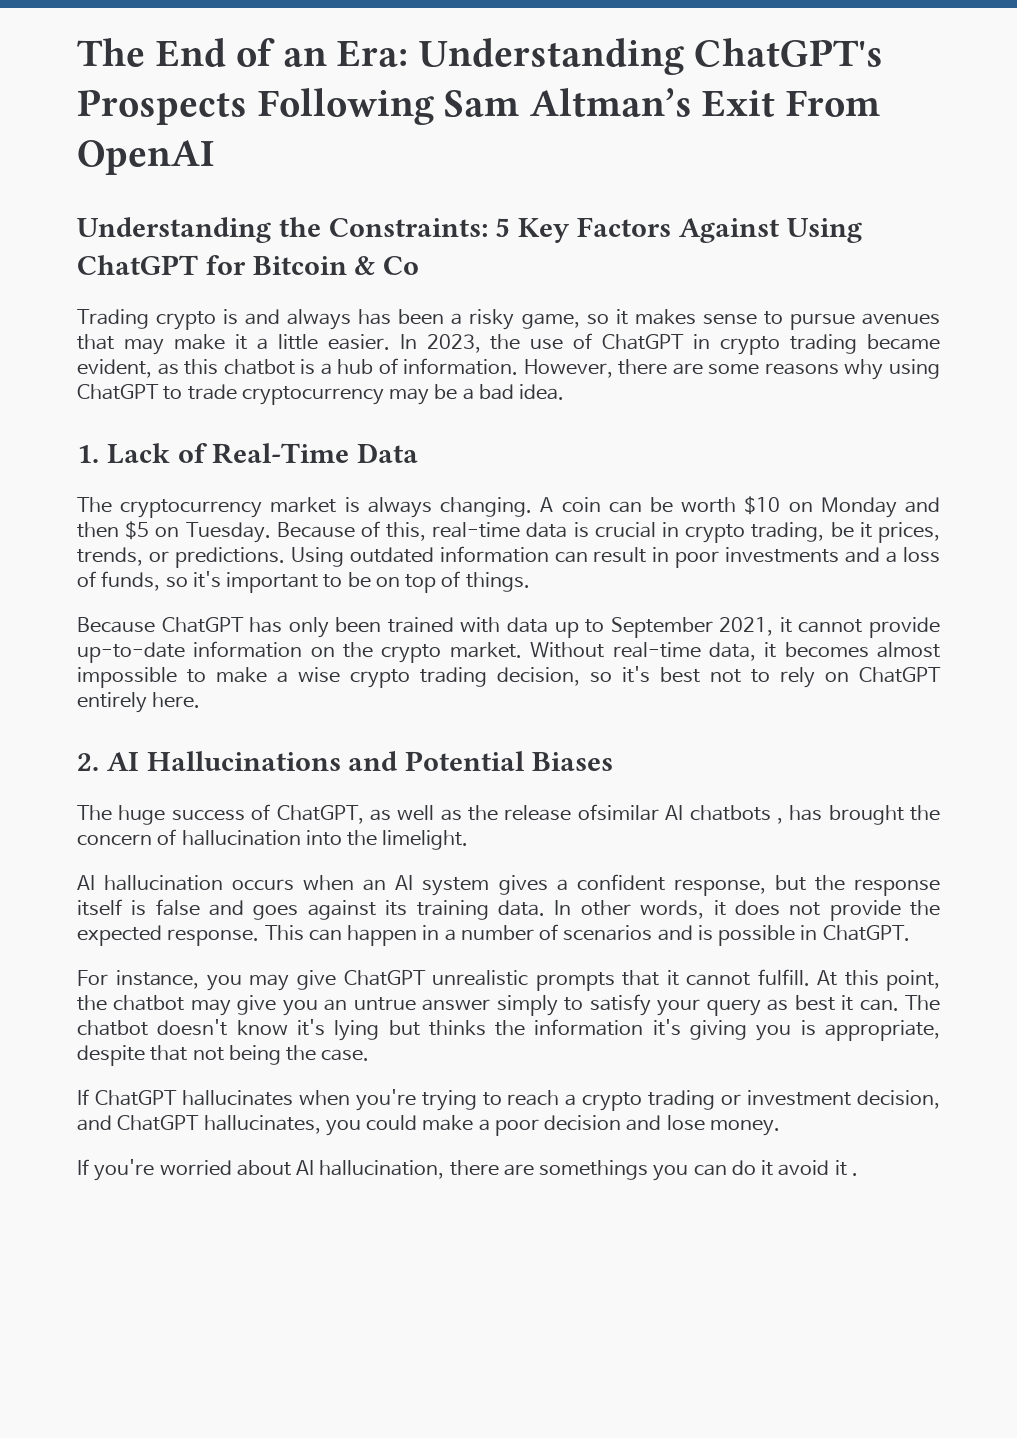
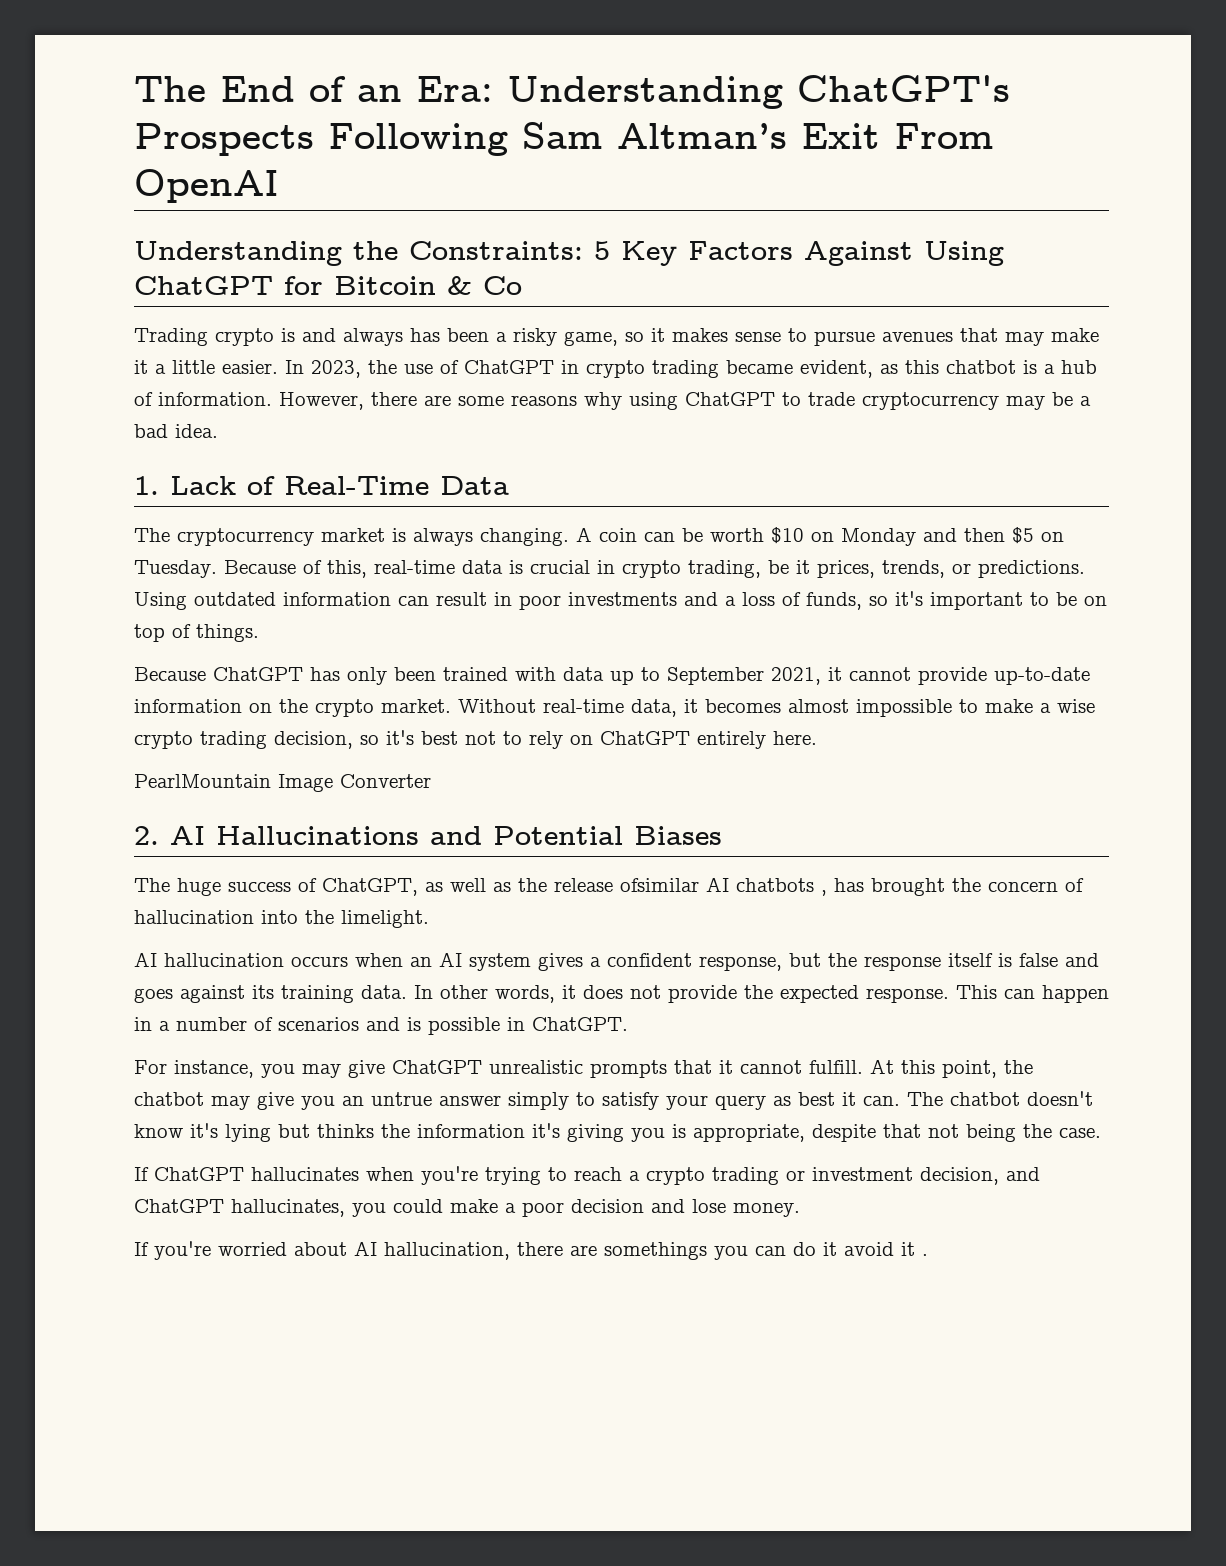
+ PearlMountain Image Converter

